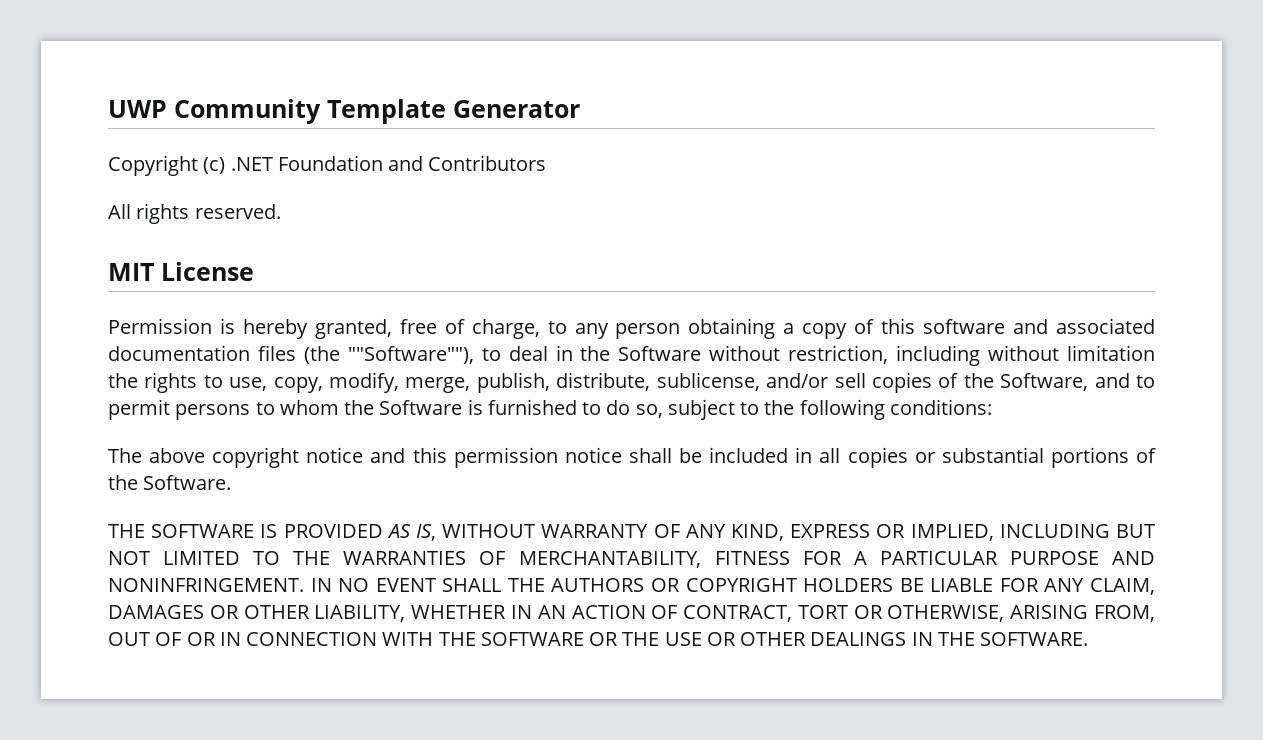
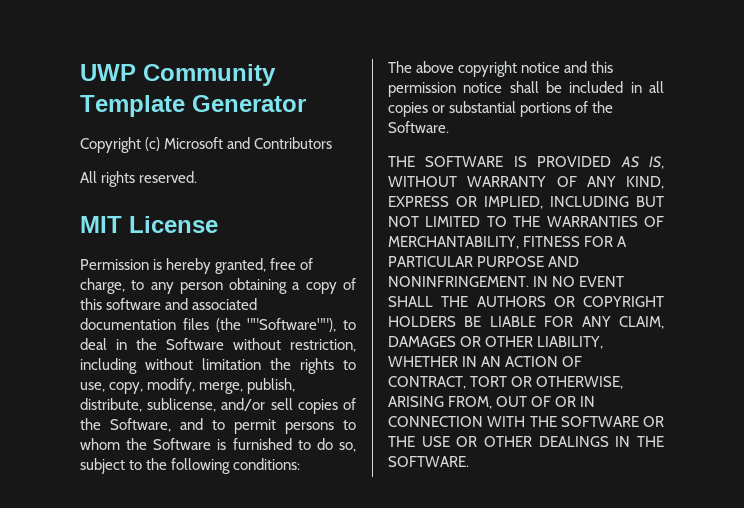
- Copyright (c) .NET Foundation and Contributors
+ Copyright (c) Microsoft and Contributors

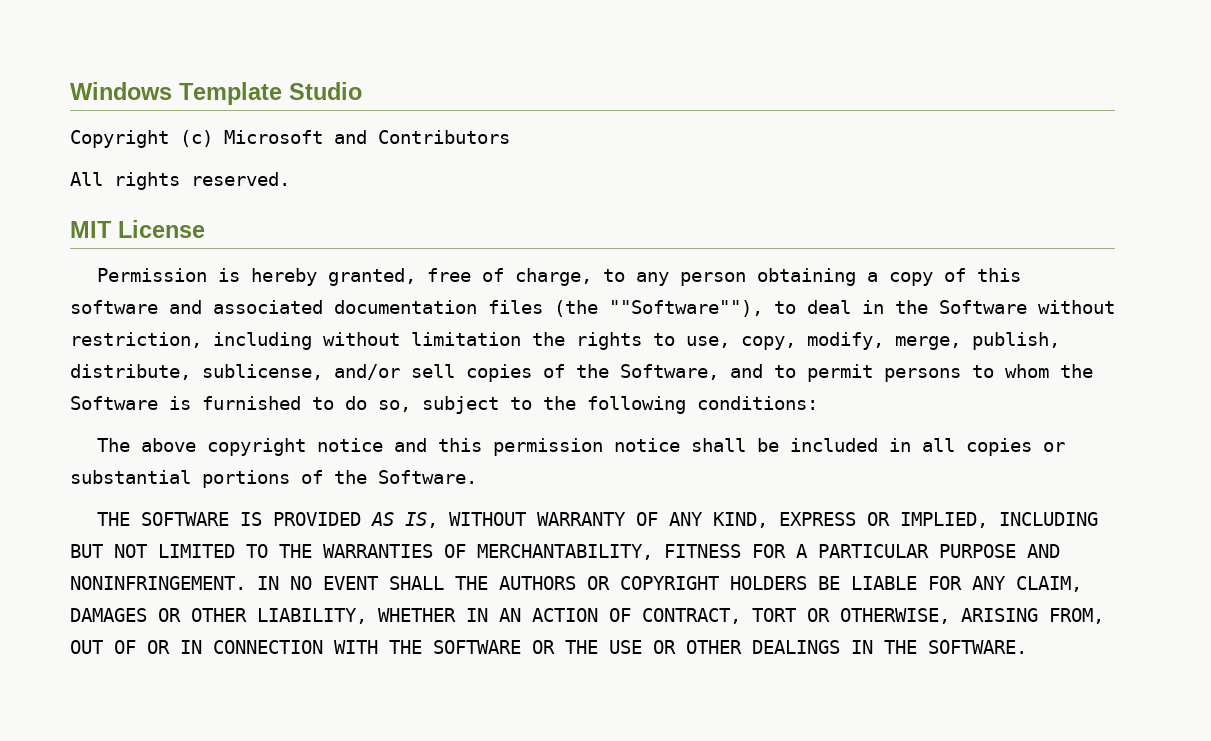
- UWP Community Template Generator
+ Windows Template Studio

